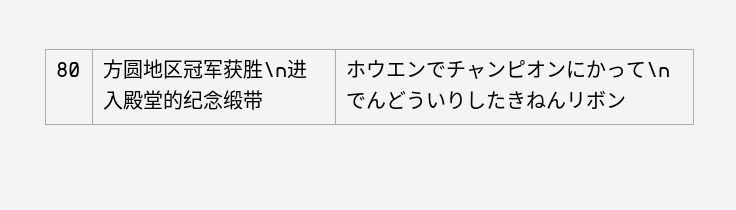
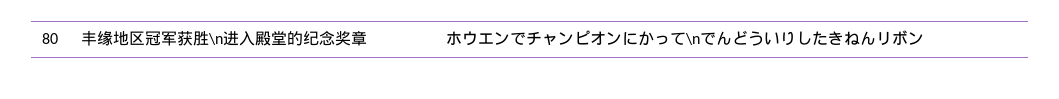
- 80 | 方圆地区冠军获胜\n进入殿堂的纪念缎带 | ホウエンでチャンピオンにかって\nでんどういりしたきねんリボン
+ 80 | 丰缘地区冠军获胜\n进入殿堂的纪念奖章 | ホウエンでチャンピオンにかって\nでんどういりしたきねんリボン

